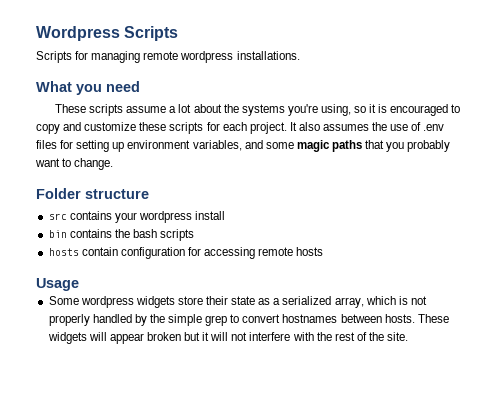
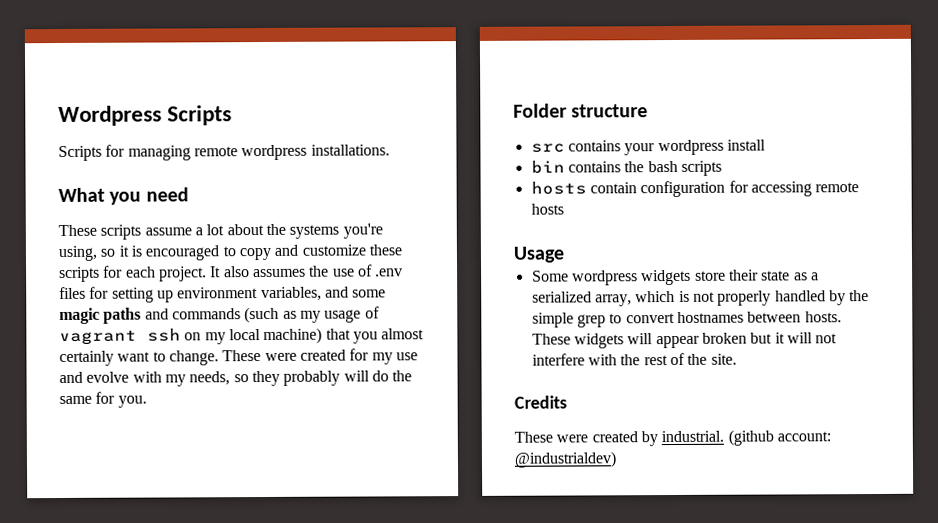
- It also assumes the use of .env files for setting up environment variables, and some magic paths that you probably want to change.
+ It also assumes the use of .env files for setting up environment variables, and some magic paths and commands (such as my usage of vagrant ssh on my local machine) that you almost certainly want to change. These were created for my use and evolve with my needs, so they probably will do the same for you.
+ Credits
+ These were created by industrial. (github account: @industrialdev)

